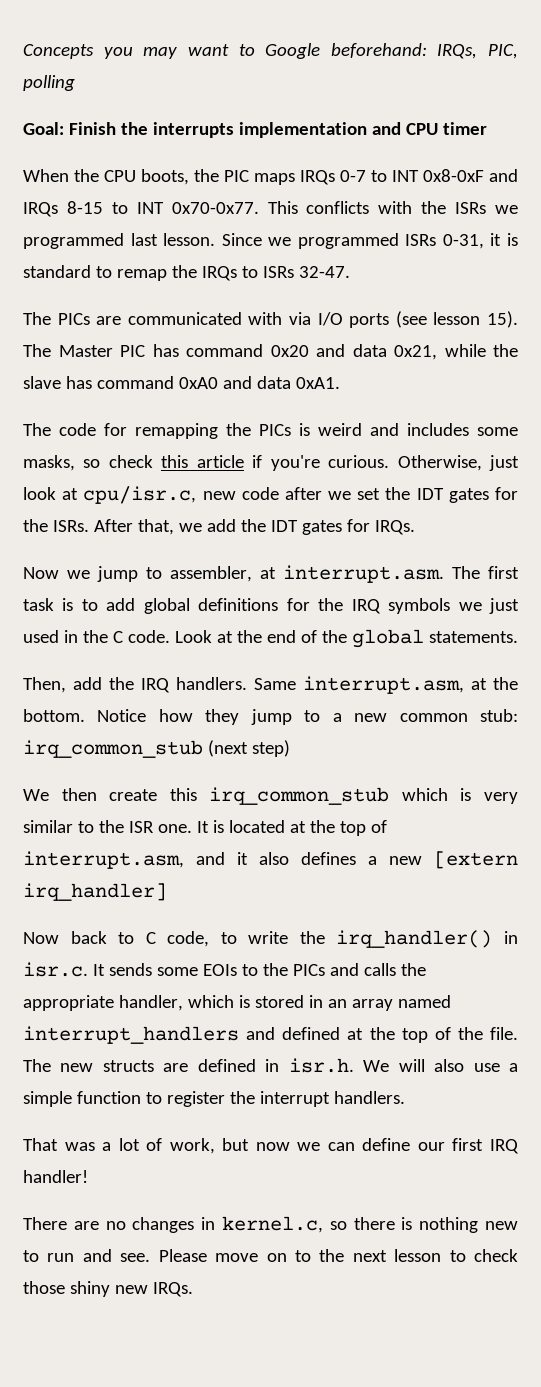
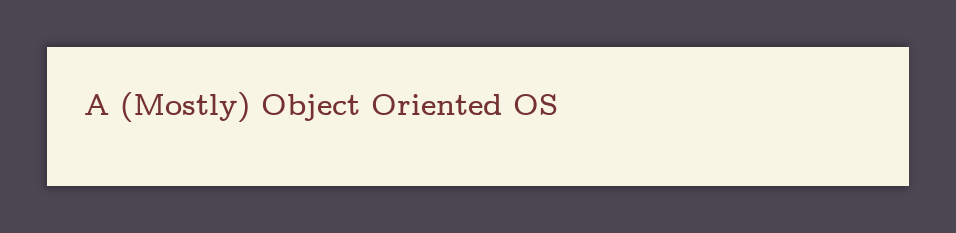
- Concepts you may want to Google beforehand: IRQs, PIC, polling
- Goal: Finish the interrupts implementation and CPU timer
- When the CPU boots, the PIC maps IRQs 0-7 to INT 0x8-0xF and IRQs 8-15 to INT 0x70-0x77. This conflicts with the ISRs we programmed last lesson. Since we programmed ISRs 0-31, it is standard to remap the IRQs to ISRs 32-47.
- The PICs are communicated with via I/O ports (see lesson 15). The Master PIC has command 0x20 and data 0x21, while the slave has command 0xA0 and data 0xA1.
- The code for remapping the PICs is weird and includes some masks, so check this article if you're curious. Otherwise, just look at cpu/isr.c, new code after we set the IDT gates for the ISRs. After that, we add the IDT gates for IRQs.
- Now we jump to assembler, at interrupt.asm. The first task is to add global definitions for the IRQ symbols we just used in the C code. Look at the end of the global statements.
- Then, add the IRQ handlers. Same interrupt.asm, at the bottom. Notice how they jump to a new common stub: irq_common_stub (next step)
- We then create this irq_common_stub which is very similar to the ISR one. It is located at the top of interrupt.asm, and it also defines a new [extern irq_handler]
- Now back to C code, to write the irq_handler() in isr.c. It sends some EOIs to the PICs and calls the appropriate handler, which is stored in an array named interrupt_handlers and defined at the top of the file. The new structs are defined in isr.h. We will also use a simple function to register the interrupt handlers.
- That was a lot of work, but now we can define our first IRQ handler!
- There are no changes in kernel.c, so there is nothing new to run and see. Please move on to the next lesson to check those shiny new IRQs.
+ A (Mostly) Object Oriented OS

